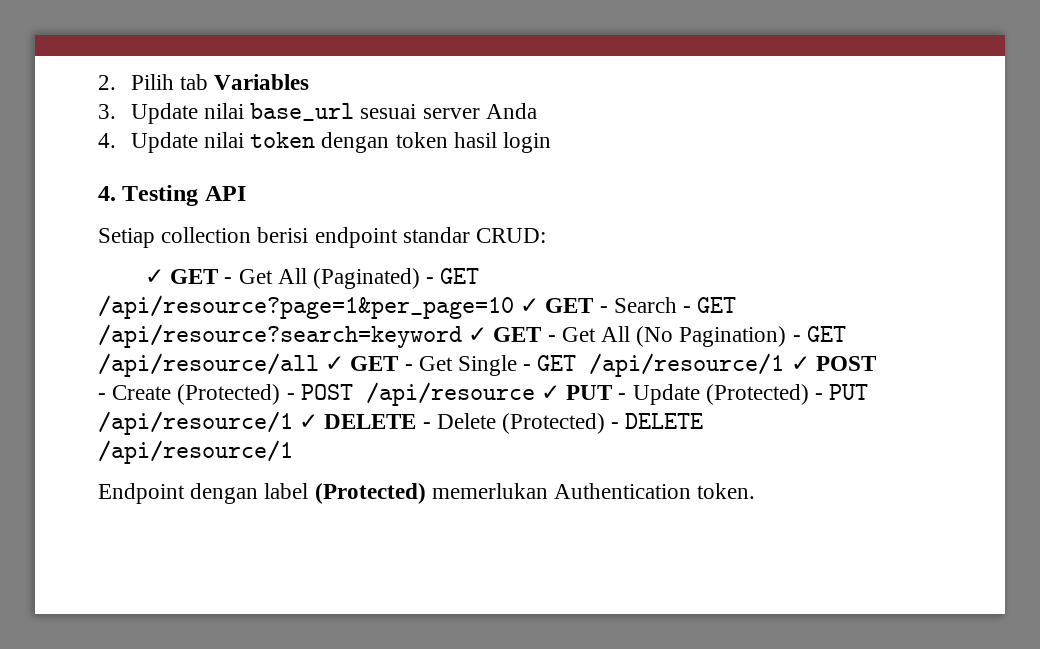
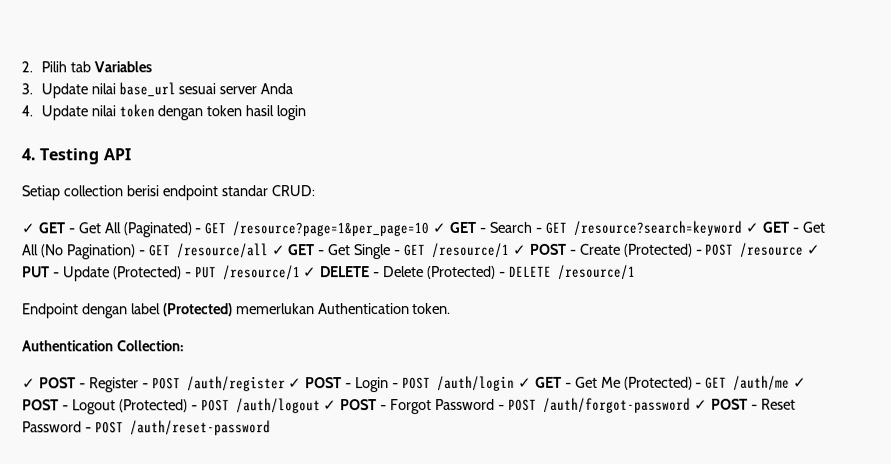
- ✓ GET - Get All (Paginated) - GET /api/resource?page=1&per_page=10 ✓ GET - Search - GET /api/resource?search=keyword ✓ GET - Get All (No Pagination) - GET /api/resource/all ✓ GET - Get Single - GET /api/resource/1 ✓ POST - Create (Protected) - POST /api/resource ✓ PUT - Update (Protected) - PUT /api/resource/1 ✓ DELETE - Delete (Protected) - DELETE /api/resource/1
+ ✓ GET - Get All (Paginated) - GET /resource?page=1&per_page=10 ✓ GET - Search - GET /resource?search=keyword ✓ GET - Get All (No Pagination) - GET /resource/all ✓ GET - Get Single - GET /resource/1 ✓ POST - Create (Protected) - POST /resource ✓ PUT - Update (Protected) - PUT /resource/1 ✓ DELETE - Delete (Protected) - DELETE /resource/1
+ Authentication Collection:
+ ✓ POST - Register - POST /auth/register ✓ POST - Login - POST /auth/login ✓ GET - Get Me (Protected) - GET /auth/me ✓ POST - Logout (Protected) - POST /auth/logout ✓ POST - Forgot Password - POST /auth/forgot-password ✓ POST - Reset Password - POST /auth/reset-password

